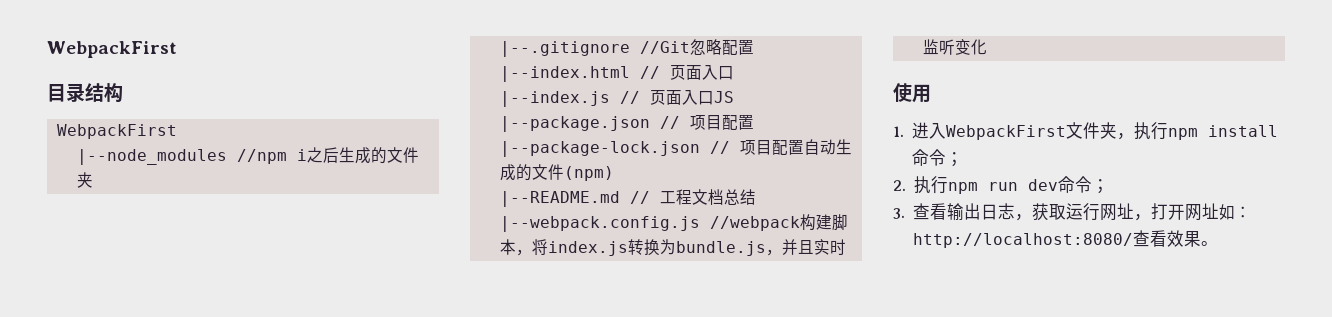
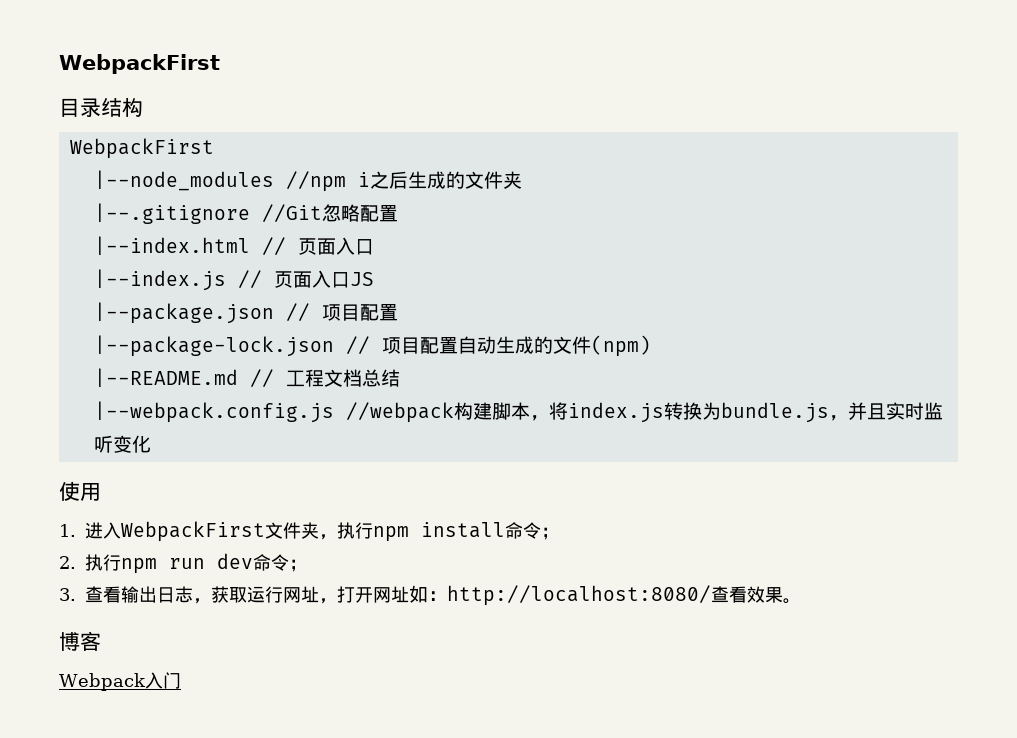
+ 博客
+ Webpack入门

